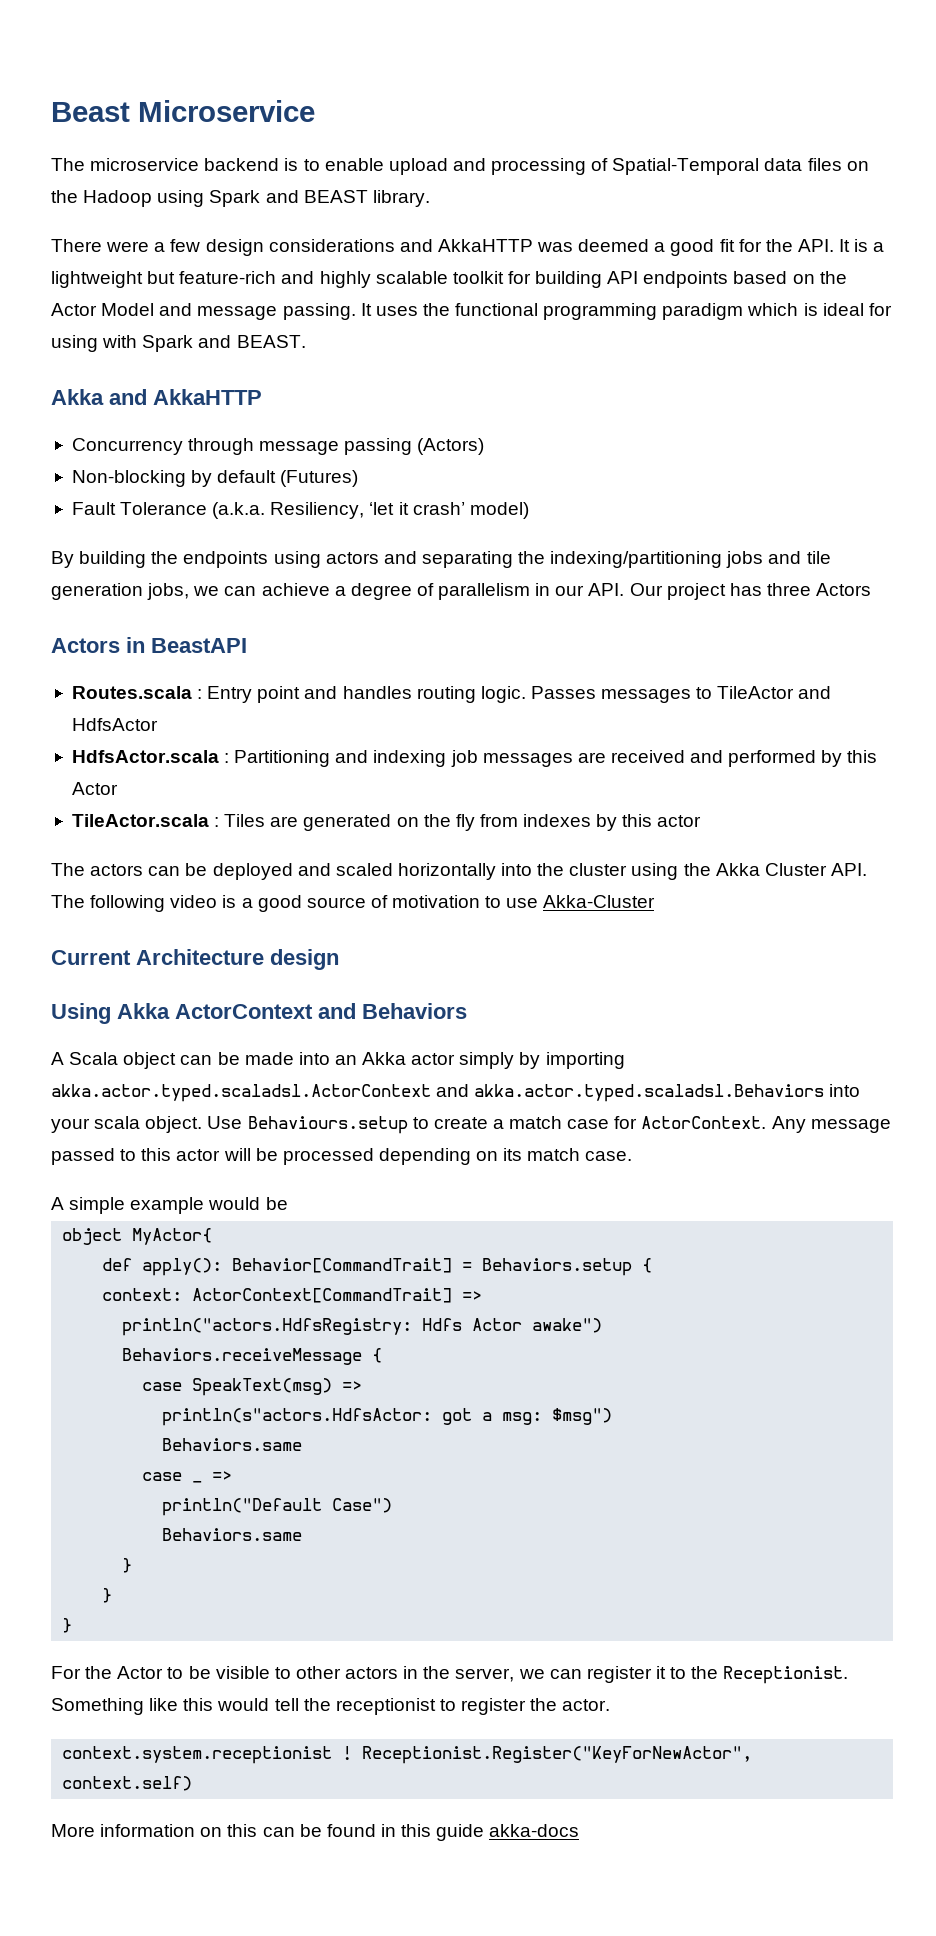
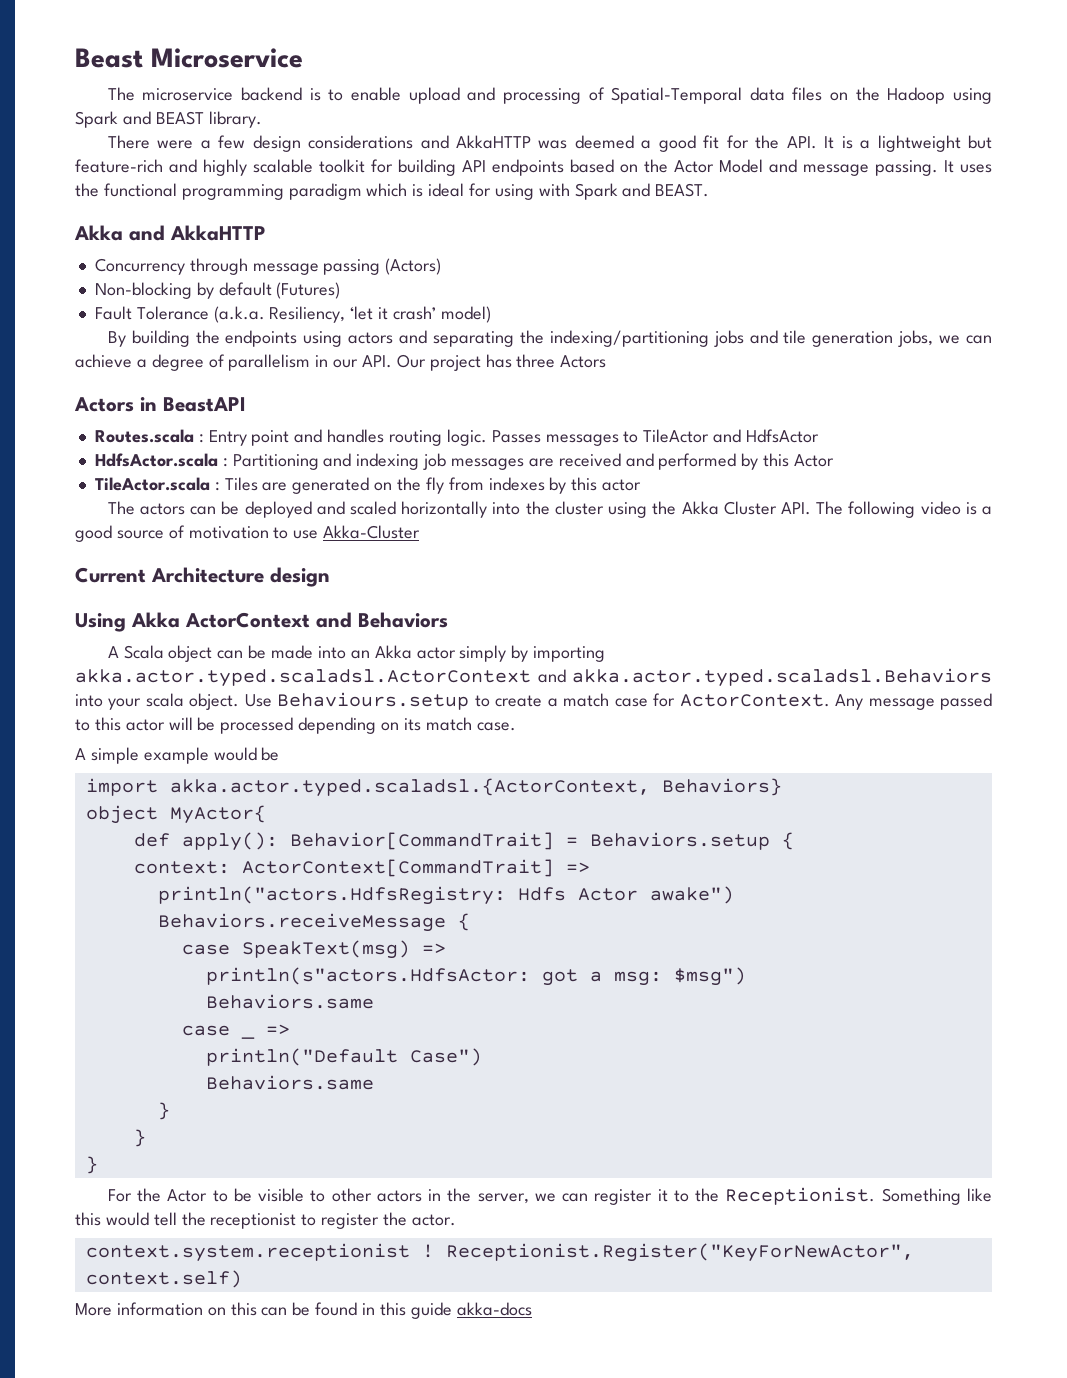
+ import akka.actor.typed.scaladsl.{ActorContext, Behaviors}

